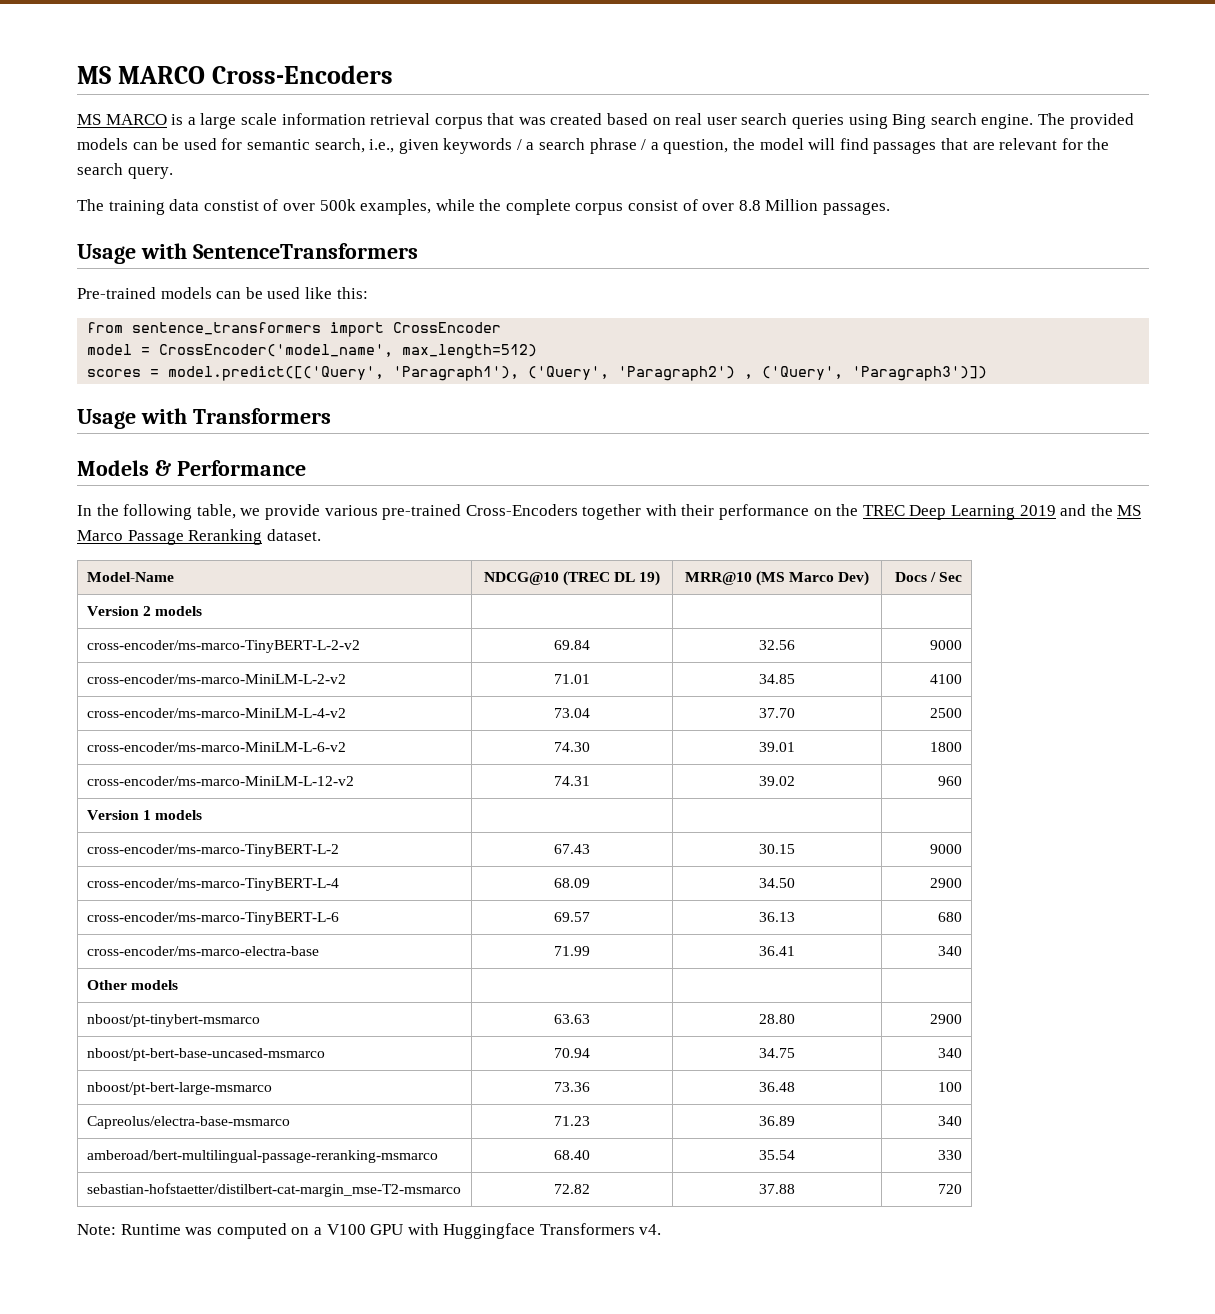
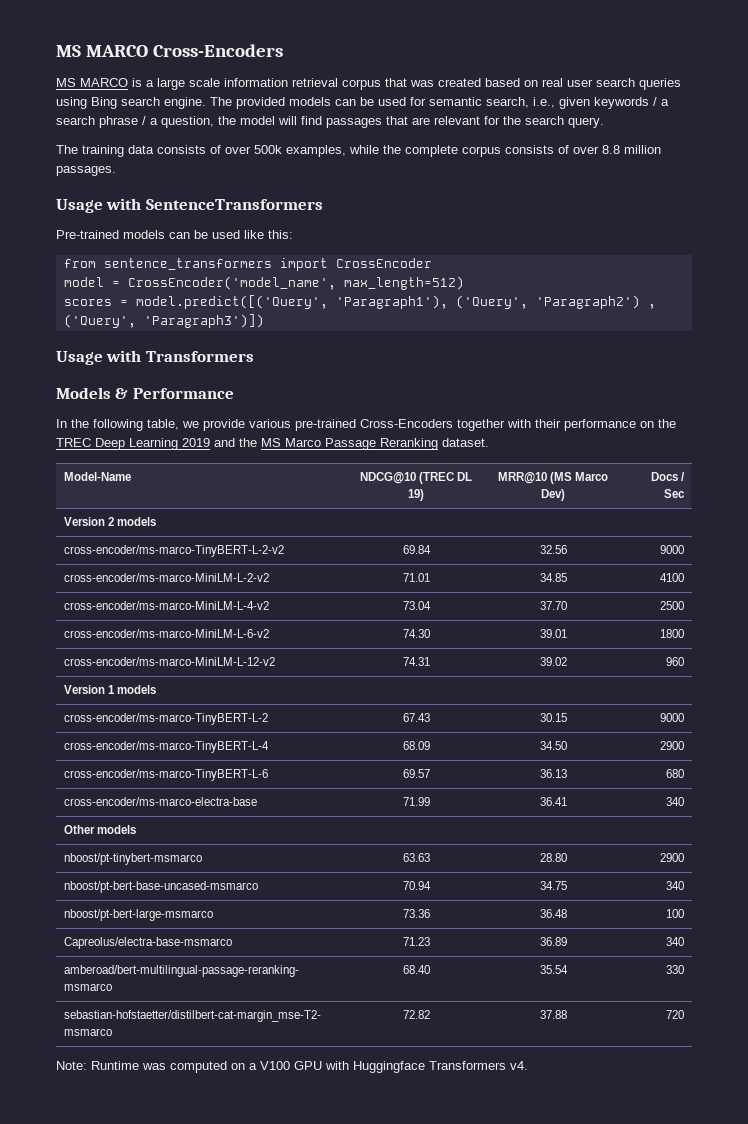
- The training data constist of over 500k examples, while the complete corpus consist of over 8.8 Million passages.
+ The training data consists of over 500k examples, while the complete corpus consists of over 8.8 million passages.

